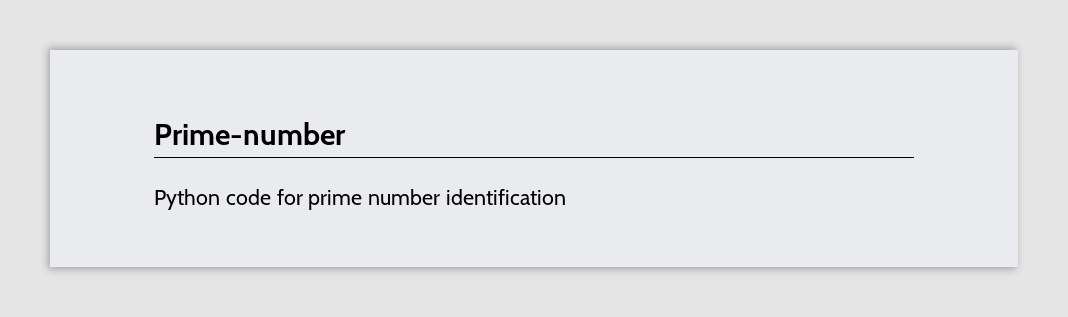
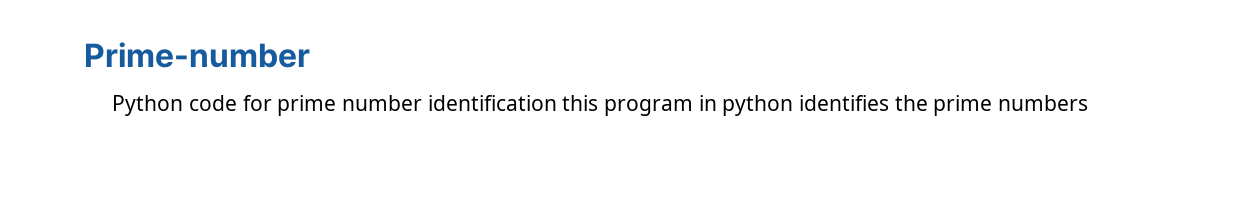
- Python code for prime number identification
+ Python code for prime number identification this program in python identifies the prime numbers

